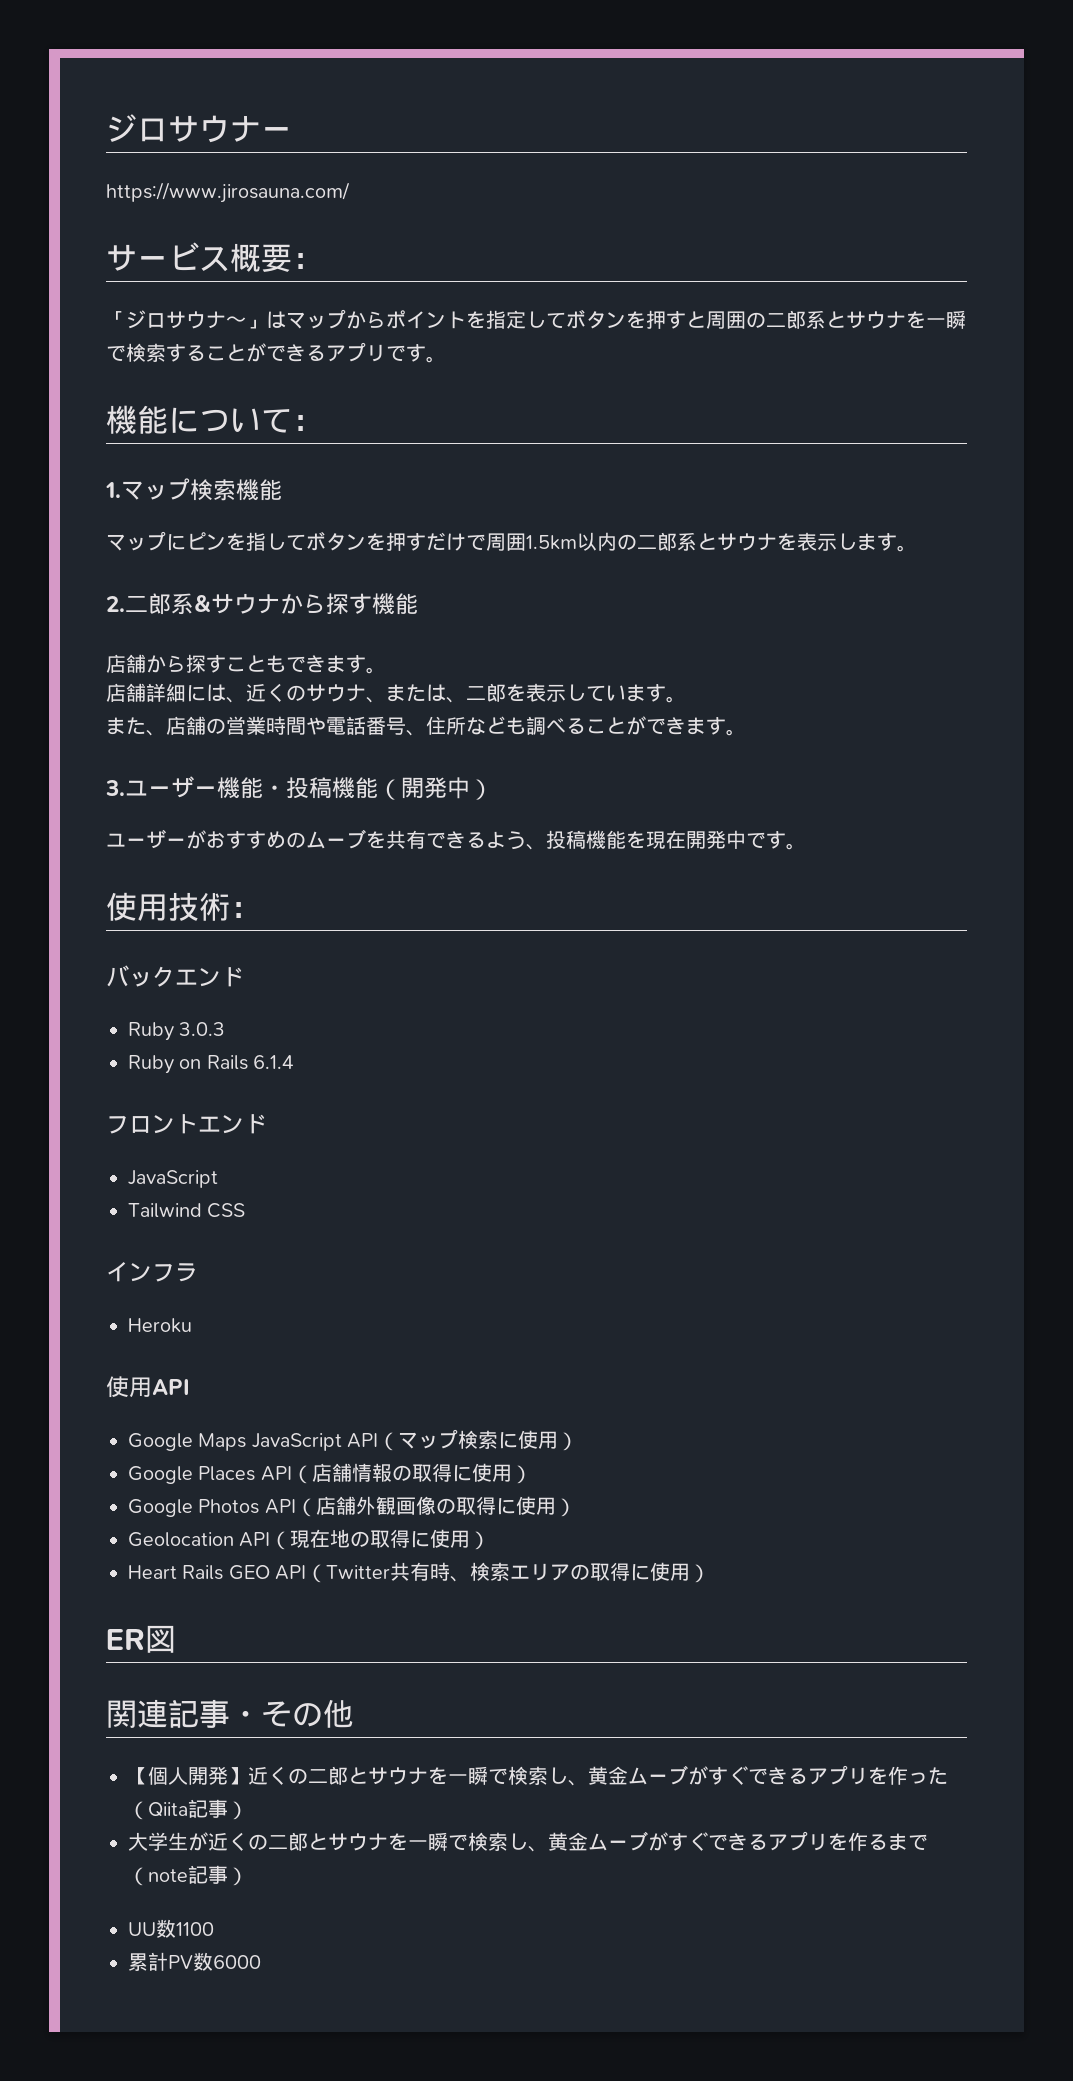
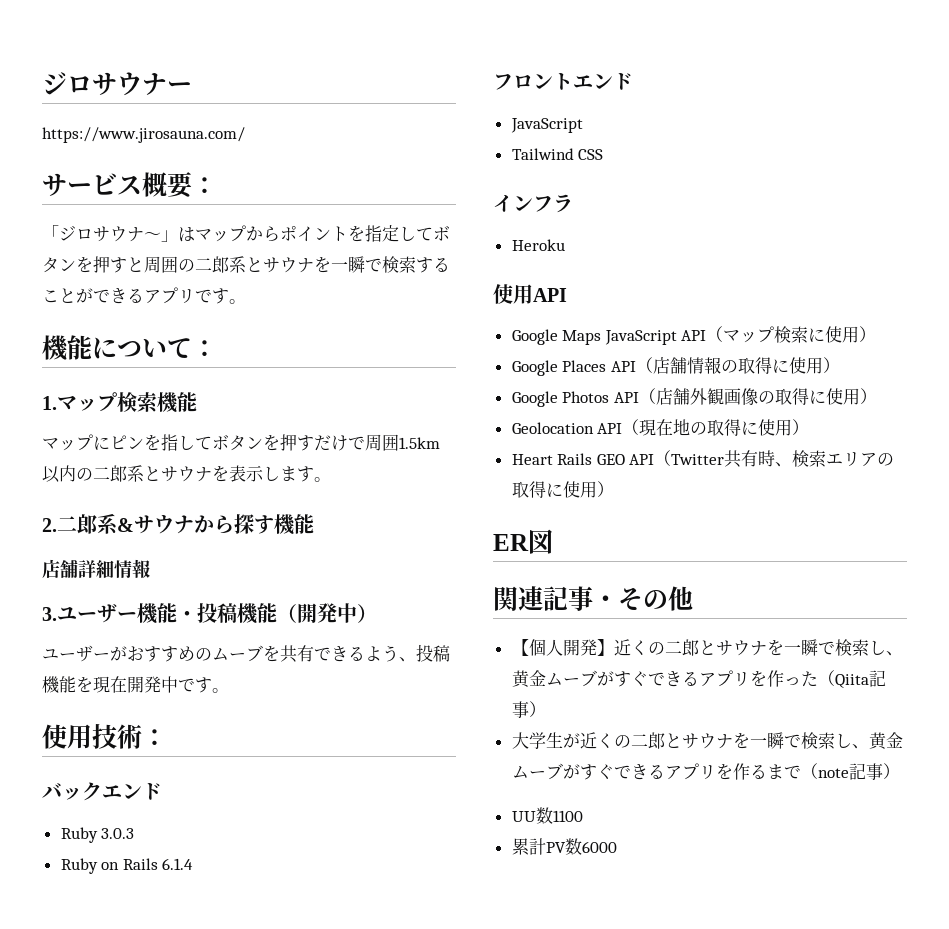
- 店舗から探すこともできます。
- 店舗詳細には、近くのサウナ、または、二郎を表示しています。
- また、店舗の営業時間や電話番号、住所なども調べることができます。
+ 店舗詳細情報

